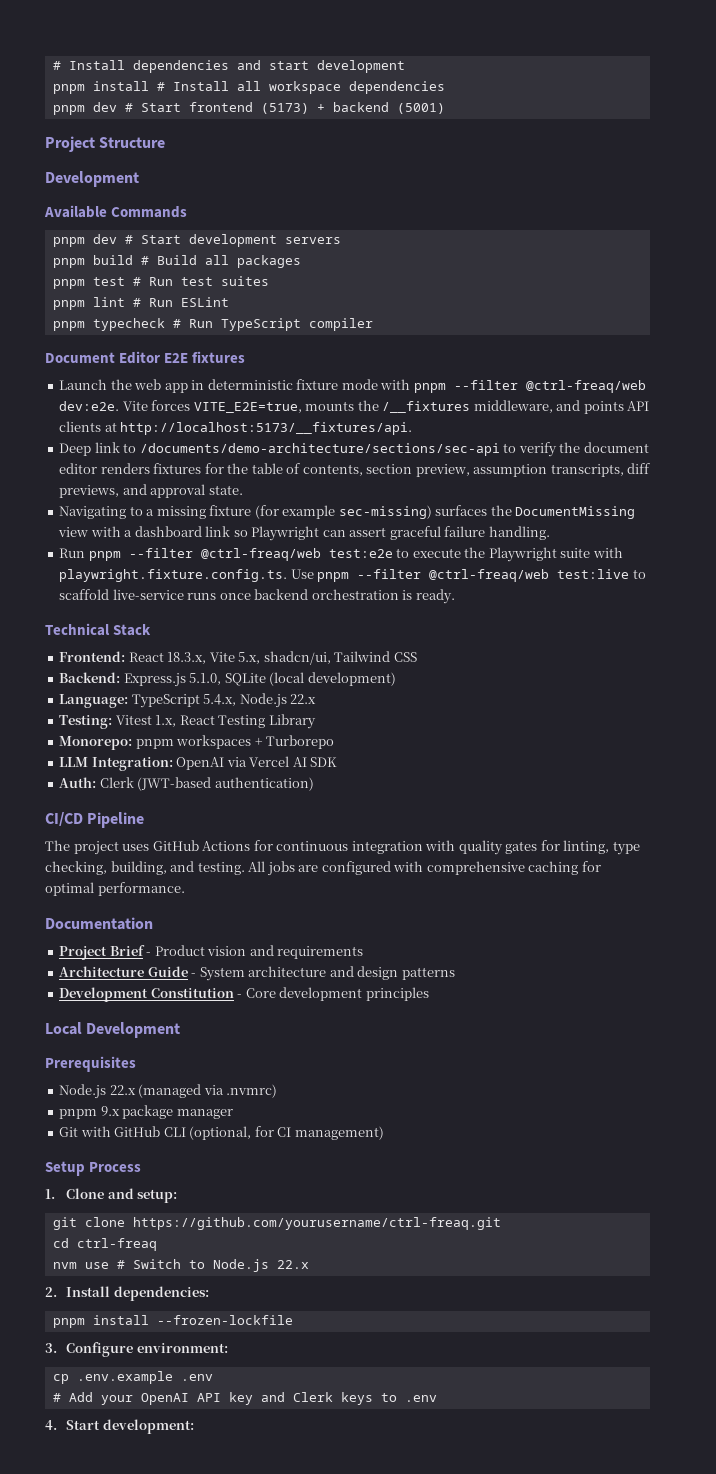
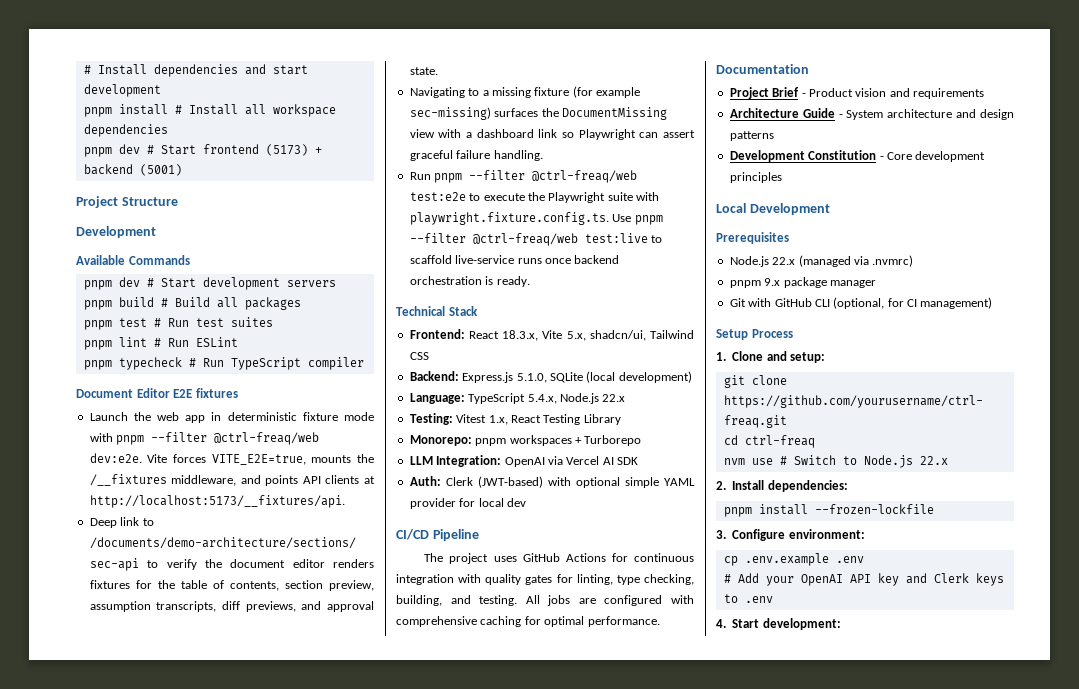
- Auth: Clerk (JWT-based authentication)
+ Auth: Clerk (JWT-based) with optional simple YAML provider for local dev

